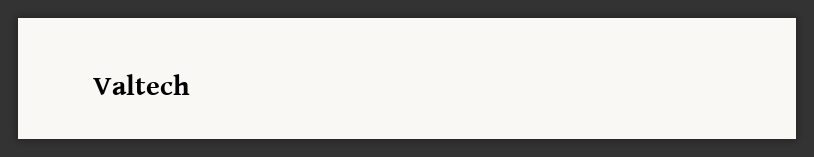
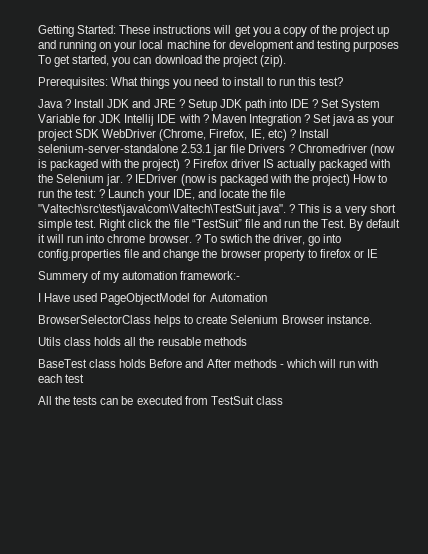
- Valtech
+ Getting Started: These instructions will get you a copy of the project up and running on your local machine for development and testing purposes To get started, you can download the project (zip).
+ Prerequisites: What things you need to install to run this test?
+ Java ? Install JDK and JRE ? Setup JDK path into IDE ? Set System Variable for JDK Intellij IDE with ? Maven Integration ? Set java as your project SDK WebDriver (Chrome, Firefox, IE, etc) ? Install selenium-server-standalone 2.53.1 jar file Drivers ? Chromedriver (now is packaged with the project) ? Firefox driver IS actually packaged with the Selenium jar. ? IEDriver (now is packaged with the project) How to run the test: ? Launch your IDE, and locate the file "Valtech\src\test\java\com\Valtech\TestSuit.java". ? This is a very short simple test. Right click the file “TestSuit” file and run the Test. By default it will run into chrome browser. ? To swtich the driver, go into config.properties file and change the browser property to firefox or IE
+ Summery of my automation framework:-
+ I Have used PageObjectModel for Automation
+ BrowserSelectorClass helps to create Selenium Browser instance.
+ Utils class holds all the reusable methods
+ BaseTest class holds Before and After methods - which will run with each test
+ All the tests can be executed from TestSuit class

